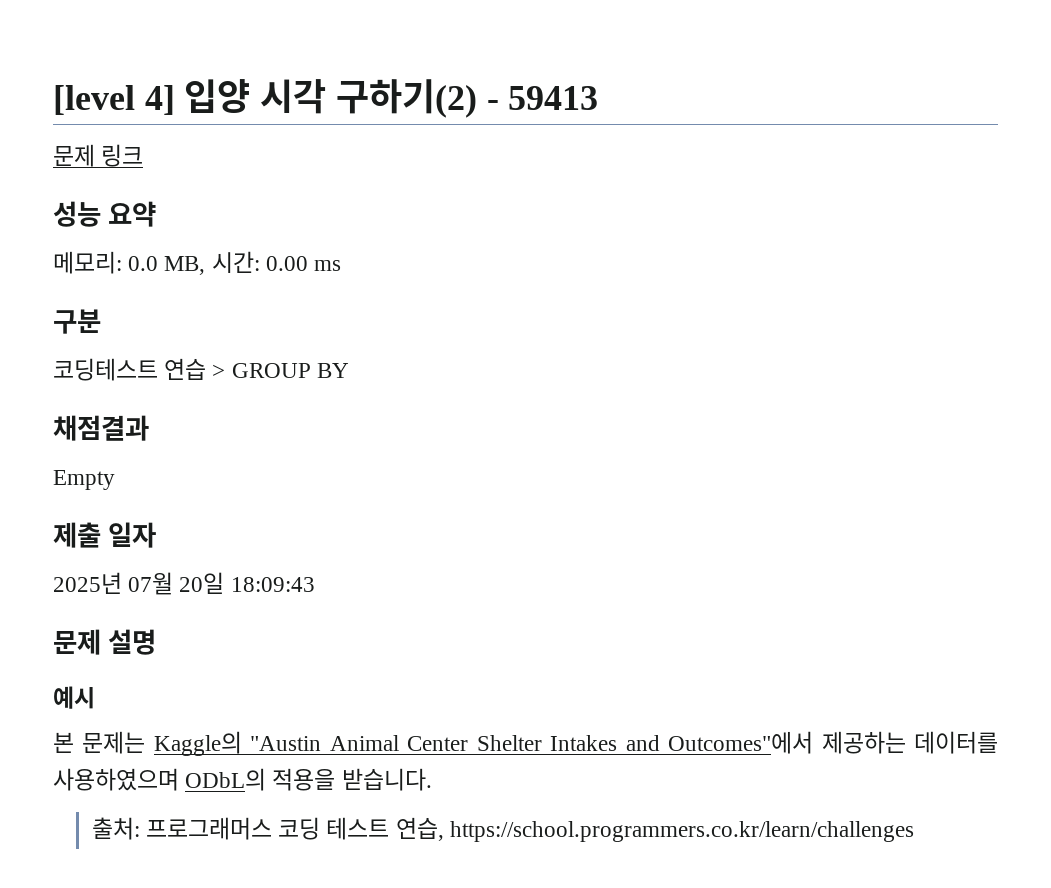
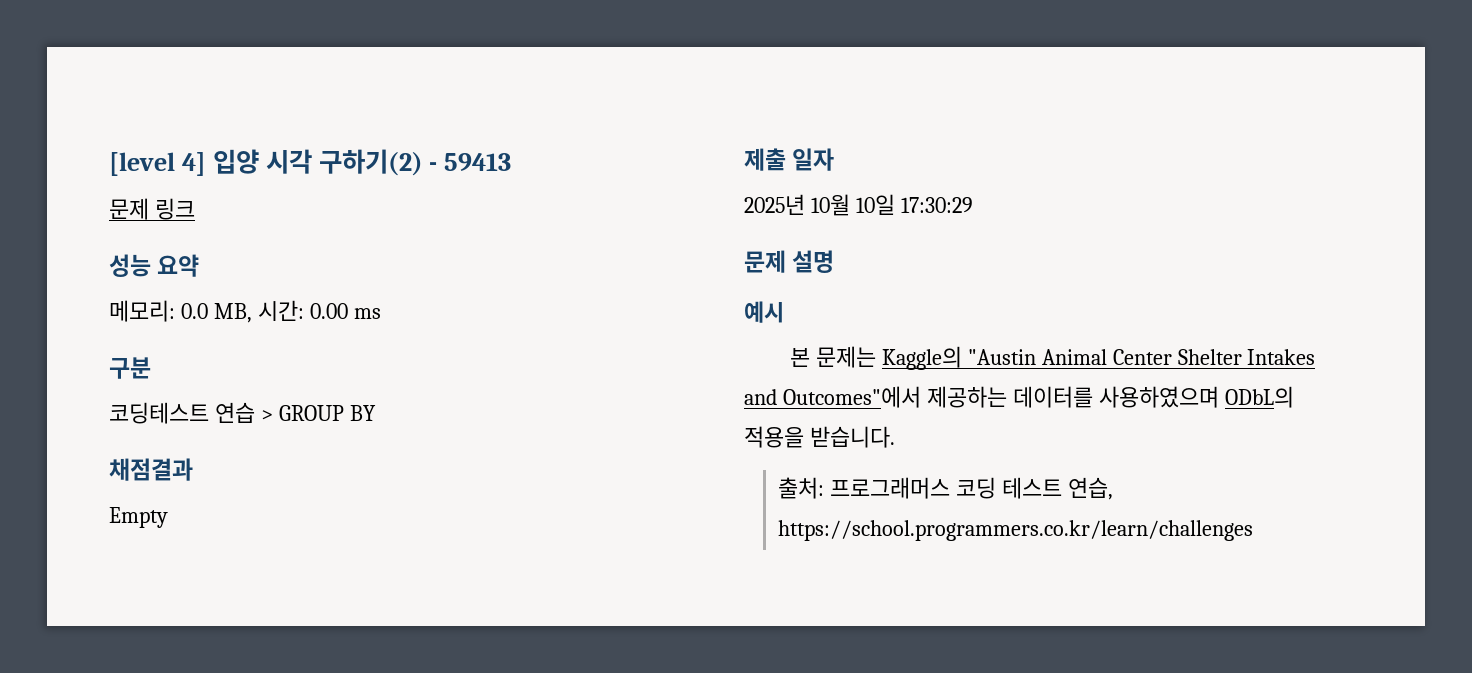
- 2025년 07월 20일 18:09:43
+ 2025년 10월 10일 17:30:29

